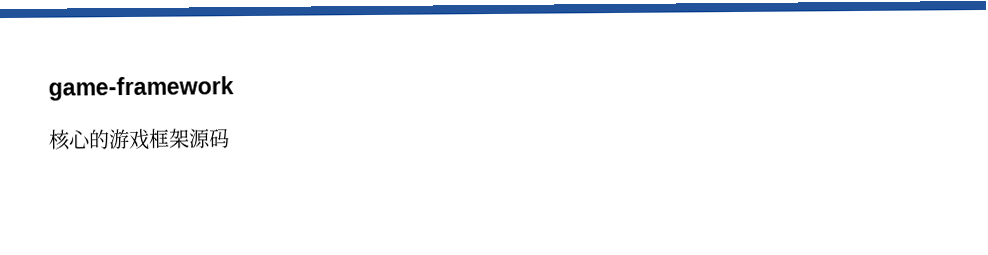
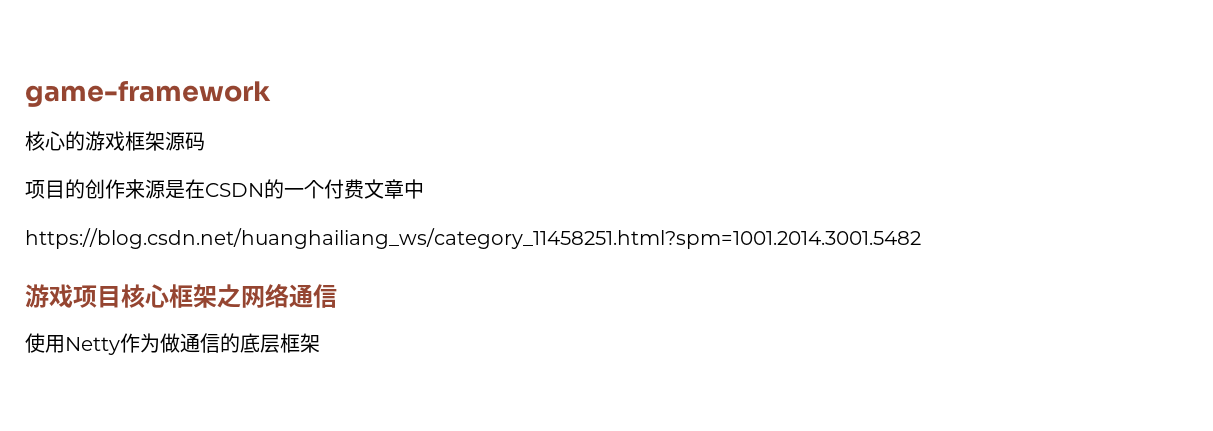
+ 项目的创作来源是在CSDN的一个付费文章中
+ https://blog.csdn.net/huanghailiang_ws/category_11458251.html?spm=1001.2014.3001.5482
+ 游戏项目核心框架之网络通信
+ 使用Netty作为做通信的底层框架

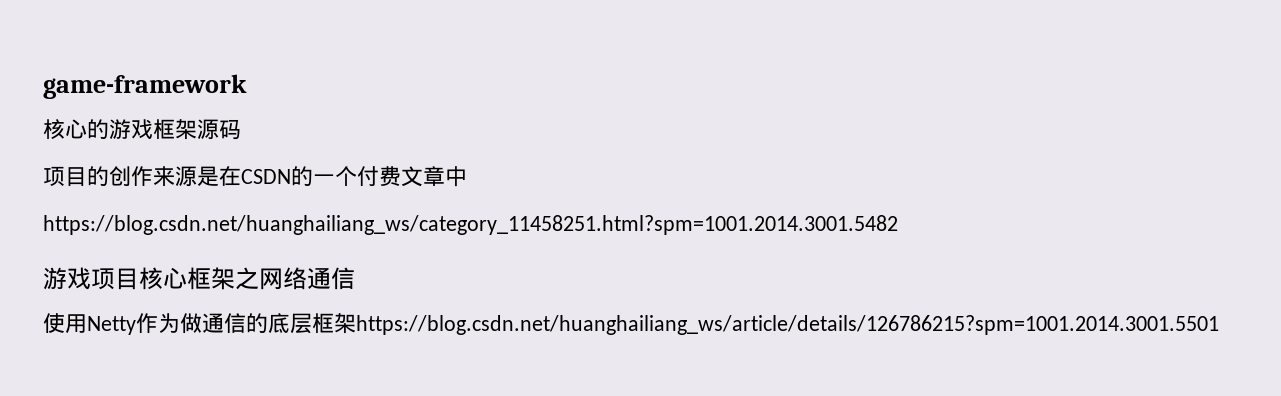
- 使用Netty作为做通信的底层框架
+ 使用Netty作为做通信的底层框架https://blog.csdn.net/huanghailiang_ws/article/details/126786215?spm=1001.2014.3001.5501

